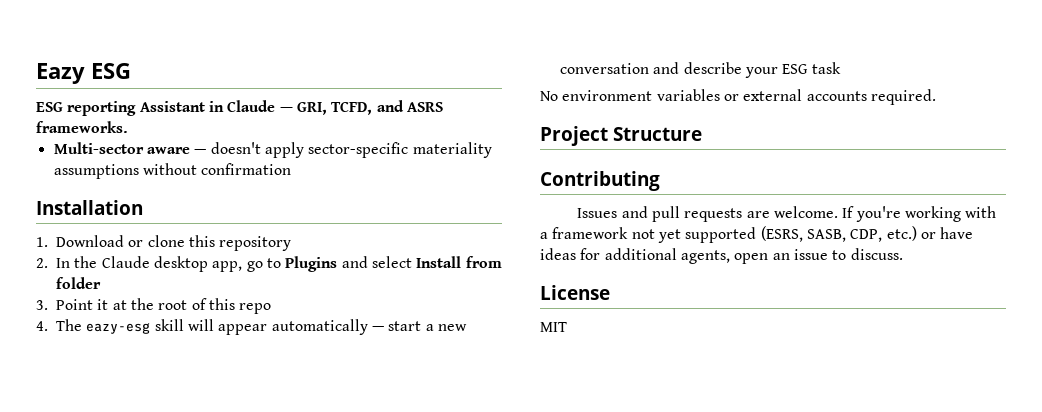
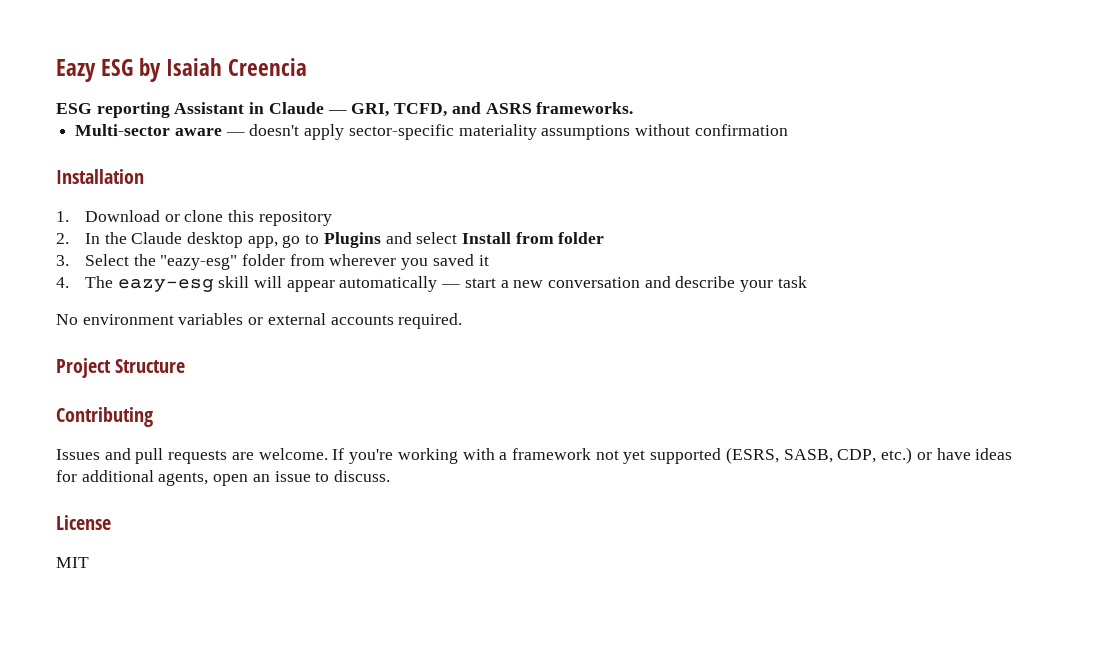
- Eazy ESG
+ Eazy ESG by Isaiah Creencia
- 3. Point it at the root of this repo
+ 3. Select the "eazy-esg" folder from wherever you saved it
- 4. The eazy-esg skill will appear automatically — start a new conversation and describe your ESG task
+ 4. The eazy-esg skill will appear automatically — start a new conversation and describe your task

